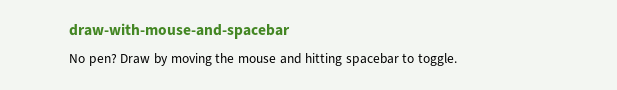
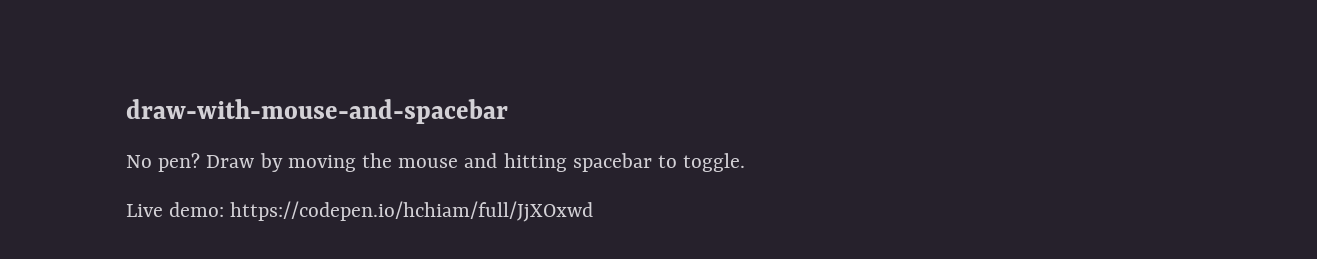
+ Live demo: https://codepen.io/hchiam/full/JjXOxwd

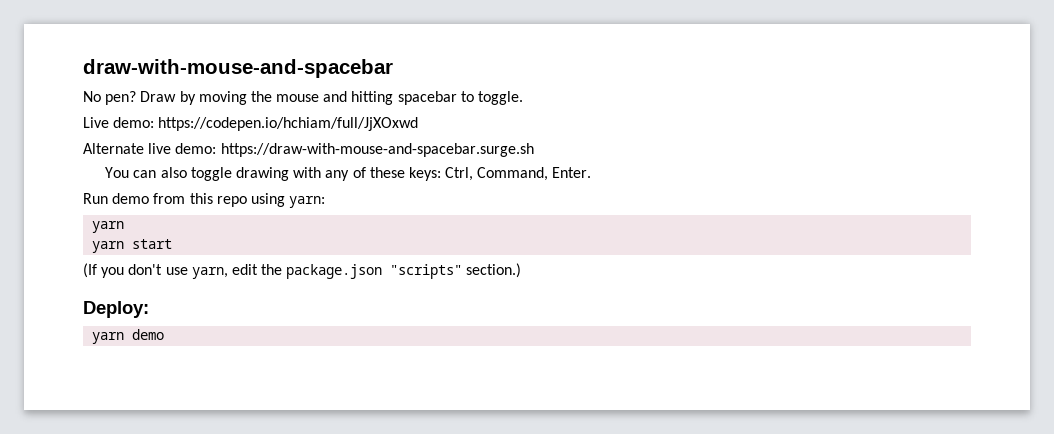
+ Alternate live demo: https://draw-with-mouse-and-spacebar.surge.sh
+ You can also toggle drawing with any of these keys: Ctrl, Command, Enter.
+ Run demo from this repo using yarn:
+ yarn
+ yarn start
+ (If you don't use yarn, edit the package.json "scripts" section.)
+ Deploy:
+ yarn demo

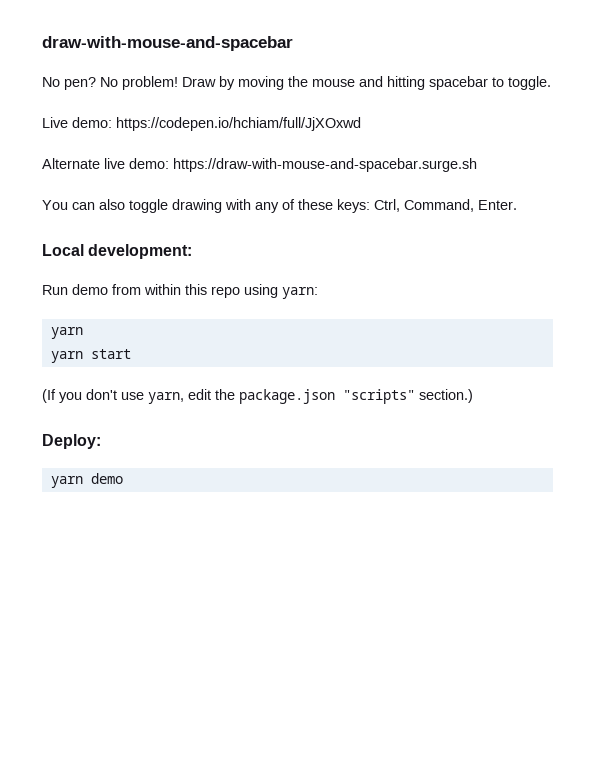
+ No problem!
+ Local development:
- Run demo from this repo using yarn:
+ Run demo from within this repo using yarn:

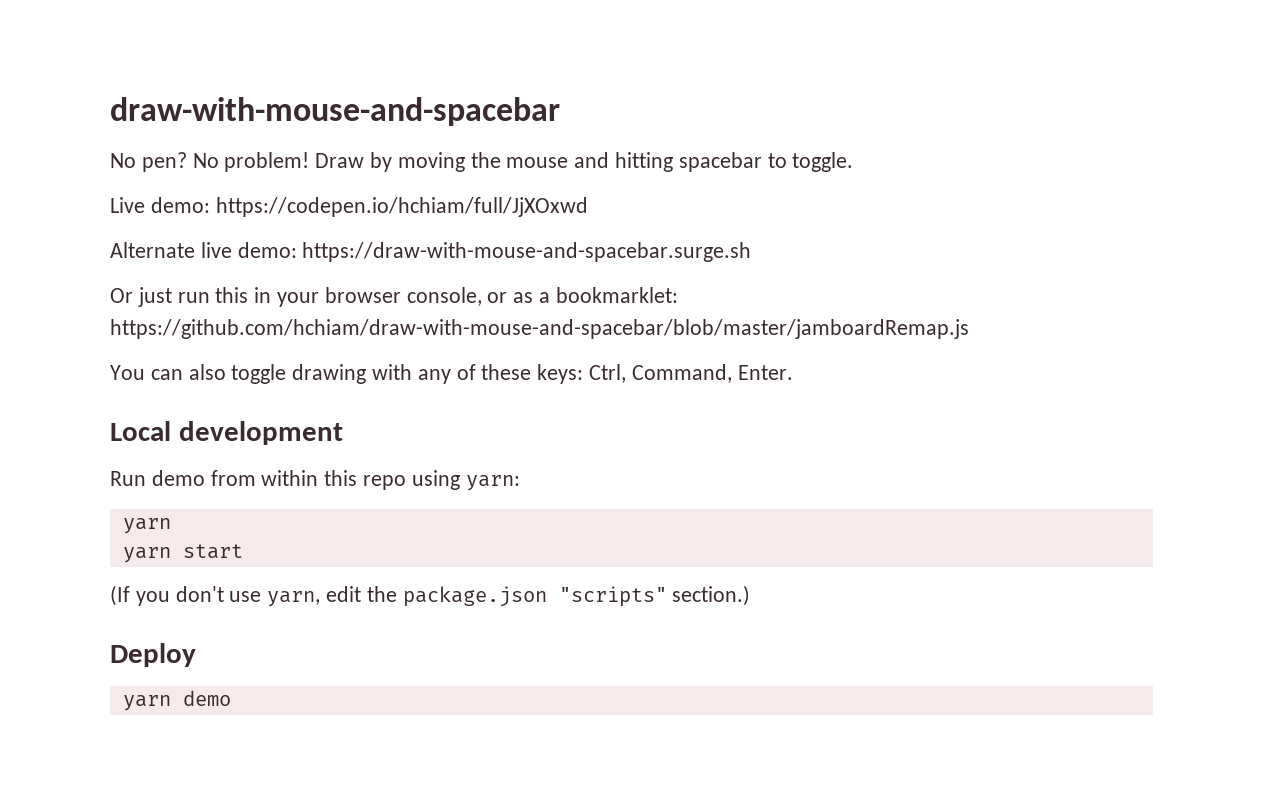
+ Or just run this in your browser console, or as a bookmarklet: https://github.com/hchiam/draw-with-mouse-and-spacebar/blob/master/jamboardRemap.js
- Local development:
+ Local development
- Deploy:
+ Deploy

